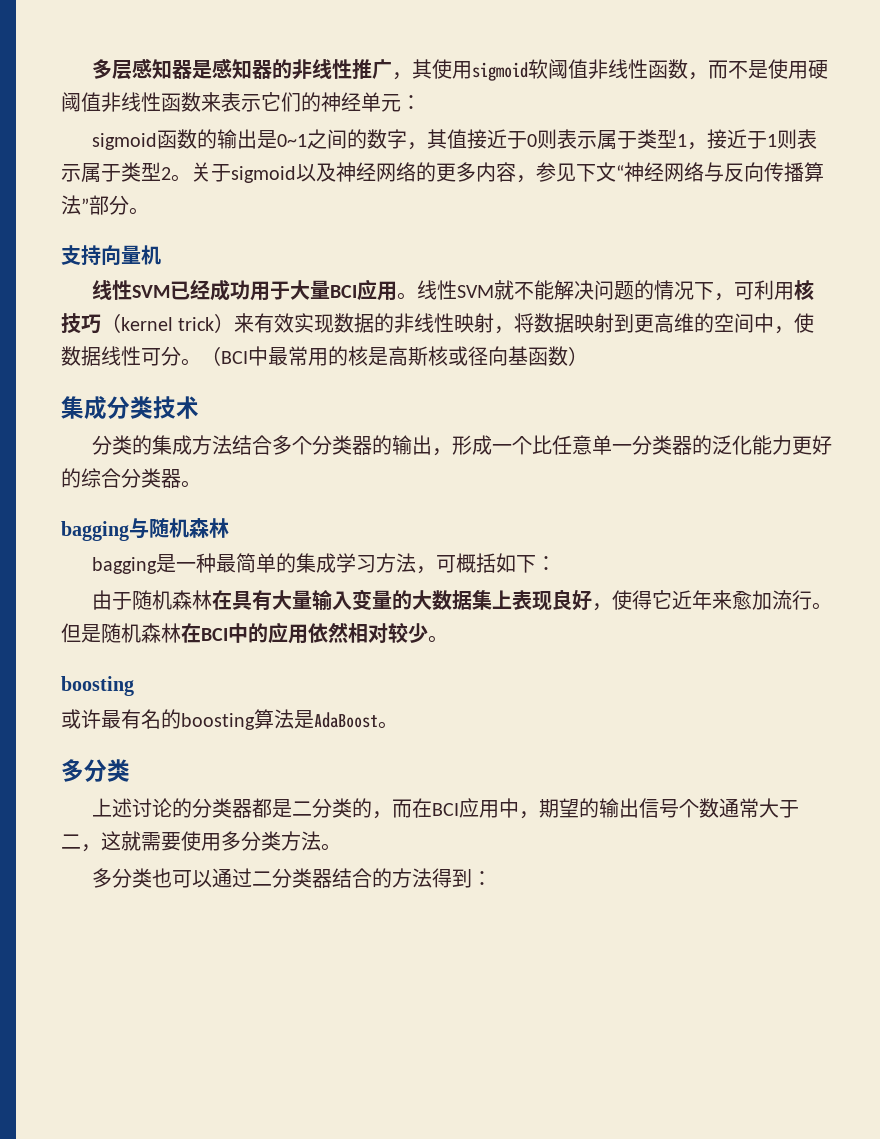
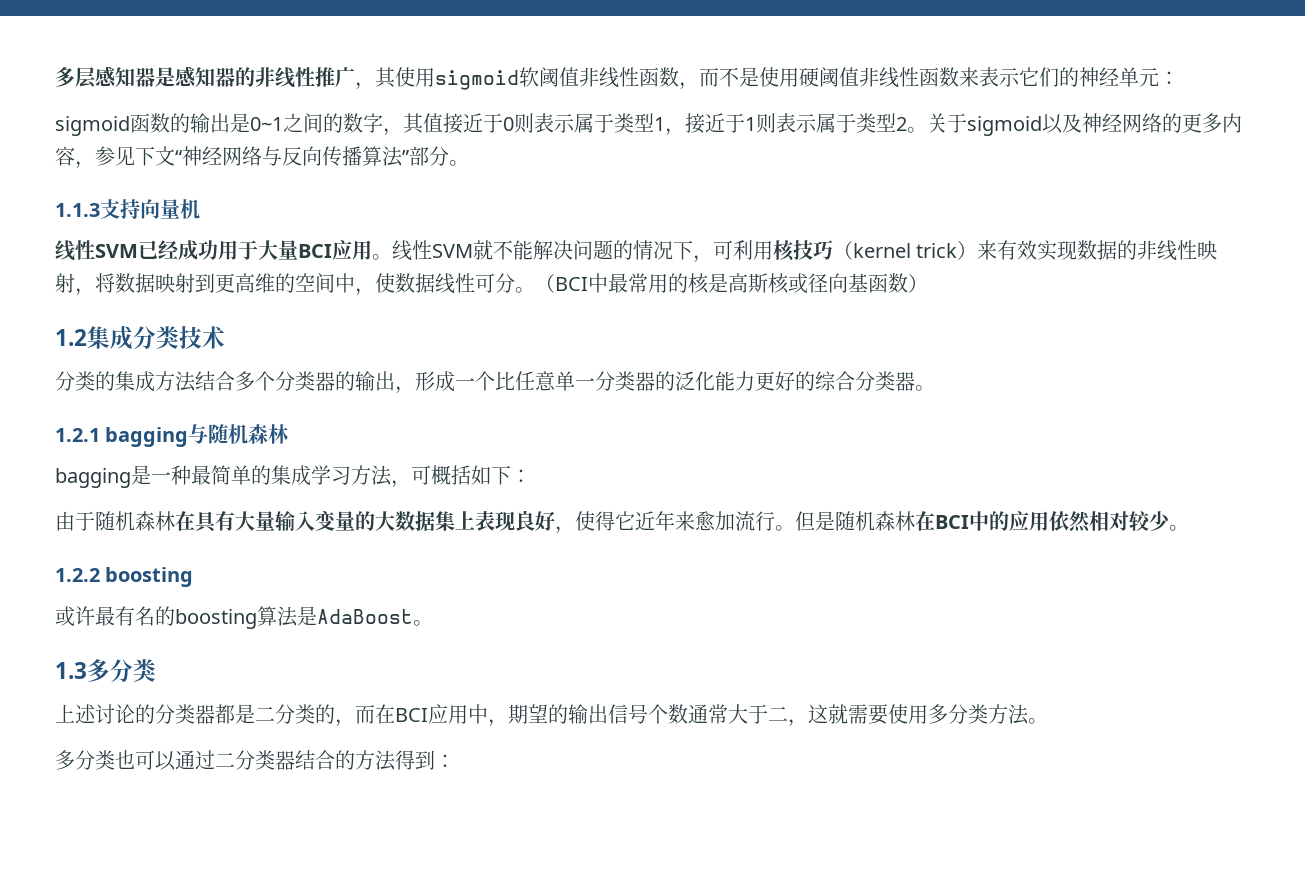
- 支持向量机
+ 1.1.3支持向量机
- 集成分类技术
+ 1.2集成分类技术
- bagging与随机森林
+ 1.2.1 bagging与随机森林
  但是随机森林在BCI中的应用依然相对较少。
- boosting
+ 1.2.2 boosting
  或许最有名的boosting算法是AdaBoost。
- 多分类
+ 1.3多分类

